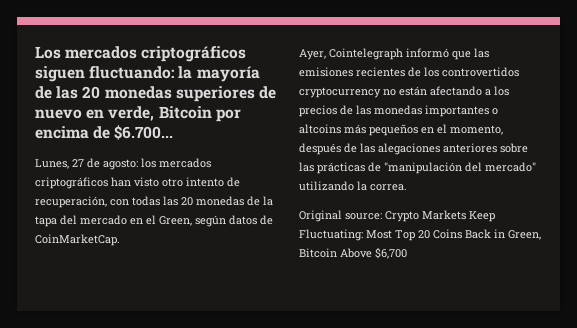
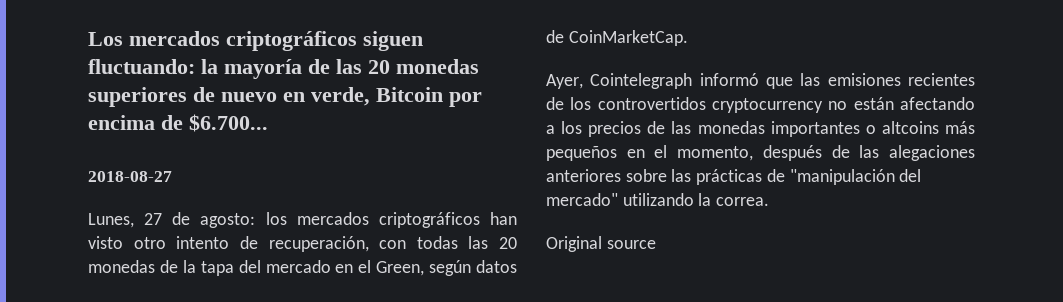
+ 2018-08-27
- Original source: Crypto Markets Keep Fluctuating: Most Top 20 Coins Back in Green, Bitcoin Above $6,700
+ Original source

